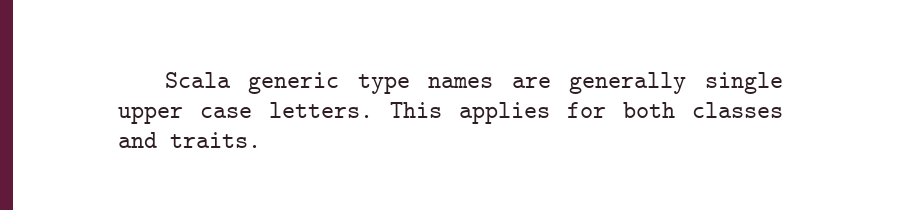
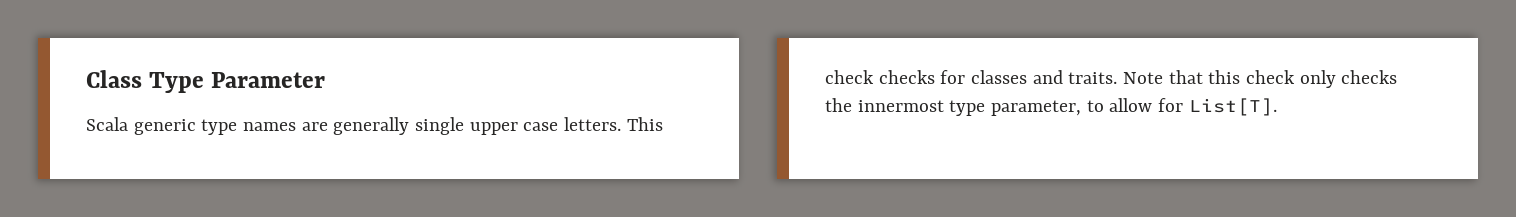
+ Class Type Parameter
- This applies for both classes and traits.
+ This check checks for classes and traits. Note that this check only checks the innermost type parameter, to allow for List[T].

